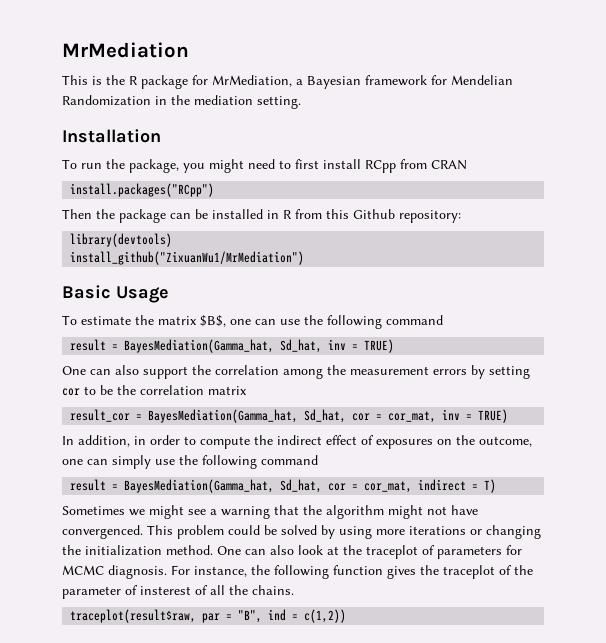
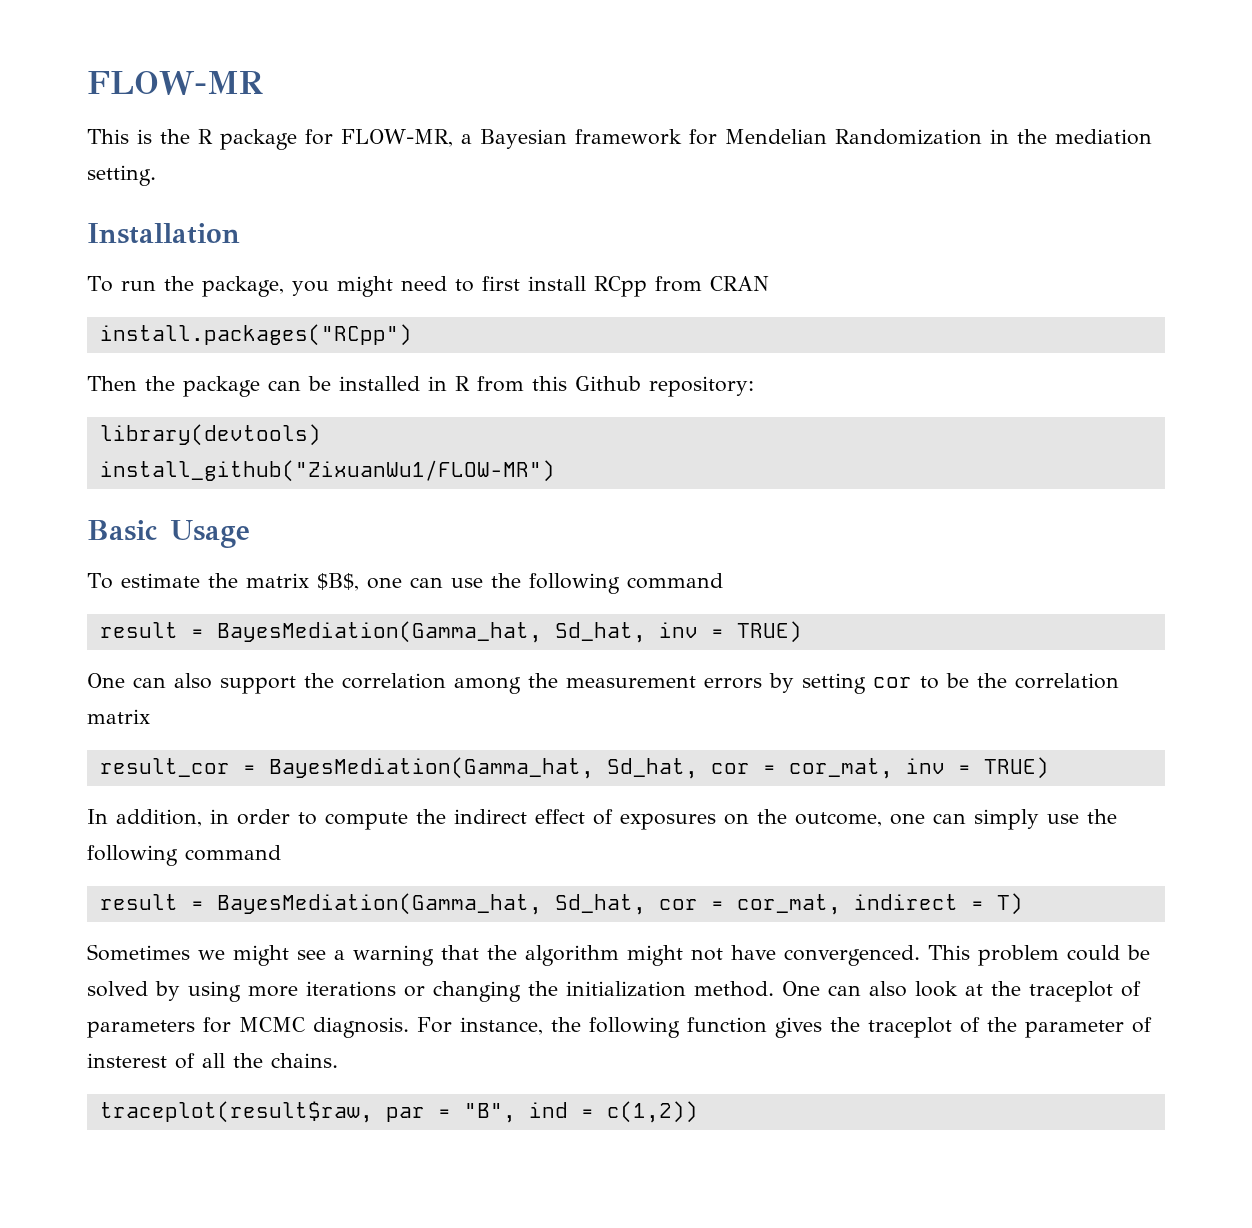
- MrMediation
+ FLOW-MR
- This is the R package for MrMediation, a Bayesian framework for Mendelian Randomization in the mediation setting.
+ This is the R package for FLOW-MR, a Bayesian framework for Mendelian Randomization in the mediation setting.
- install_github("ZixuanWu1/MrMediation")
+ install_github("ZixuanWu1/FLOW-MR")

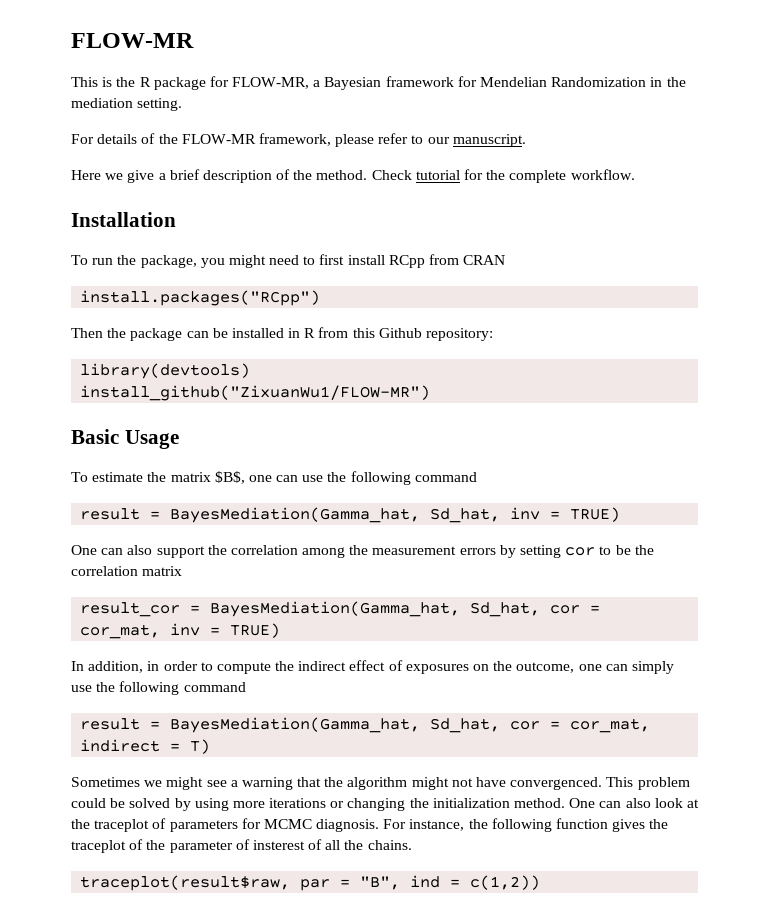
+ For details of the FLOW-MR framework, please refer to our manuscript.
+ Here we give a brief description of the method. Check tutorial for the complete workflow.

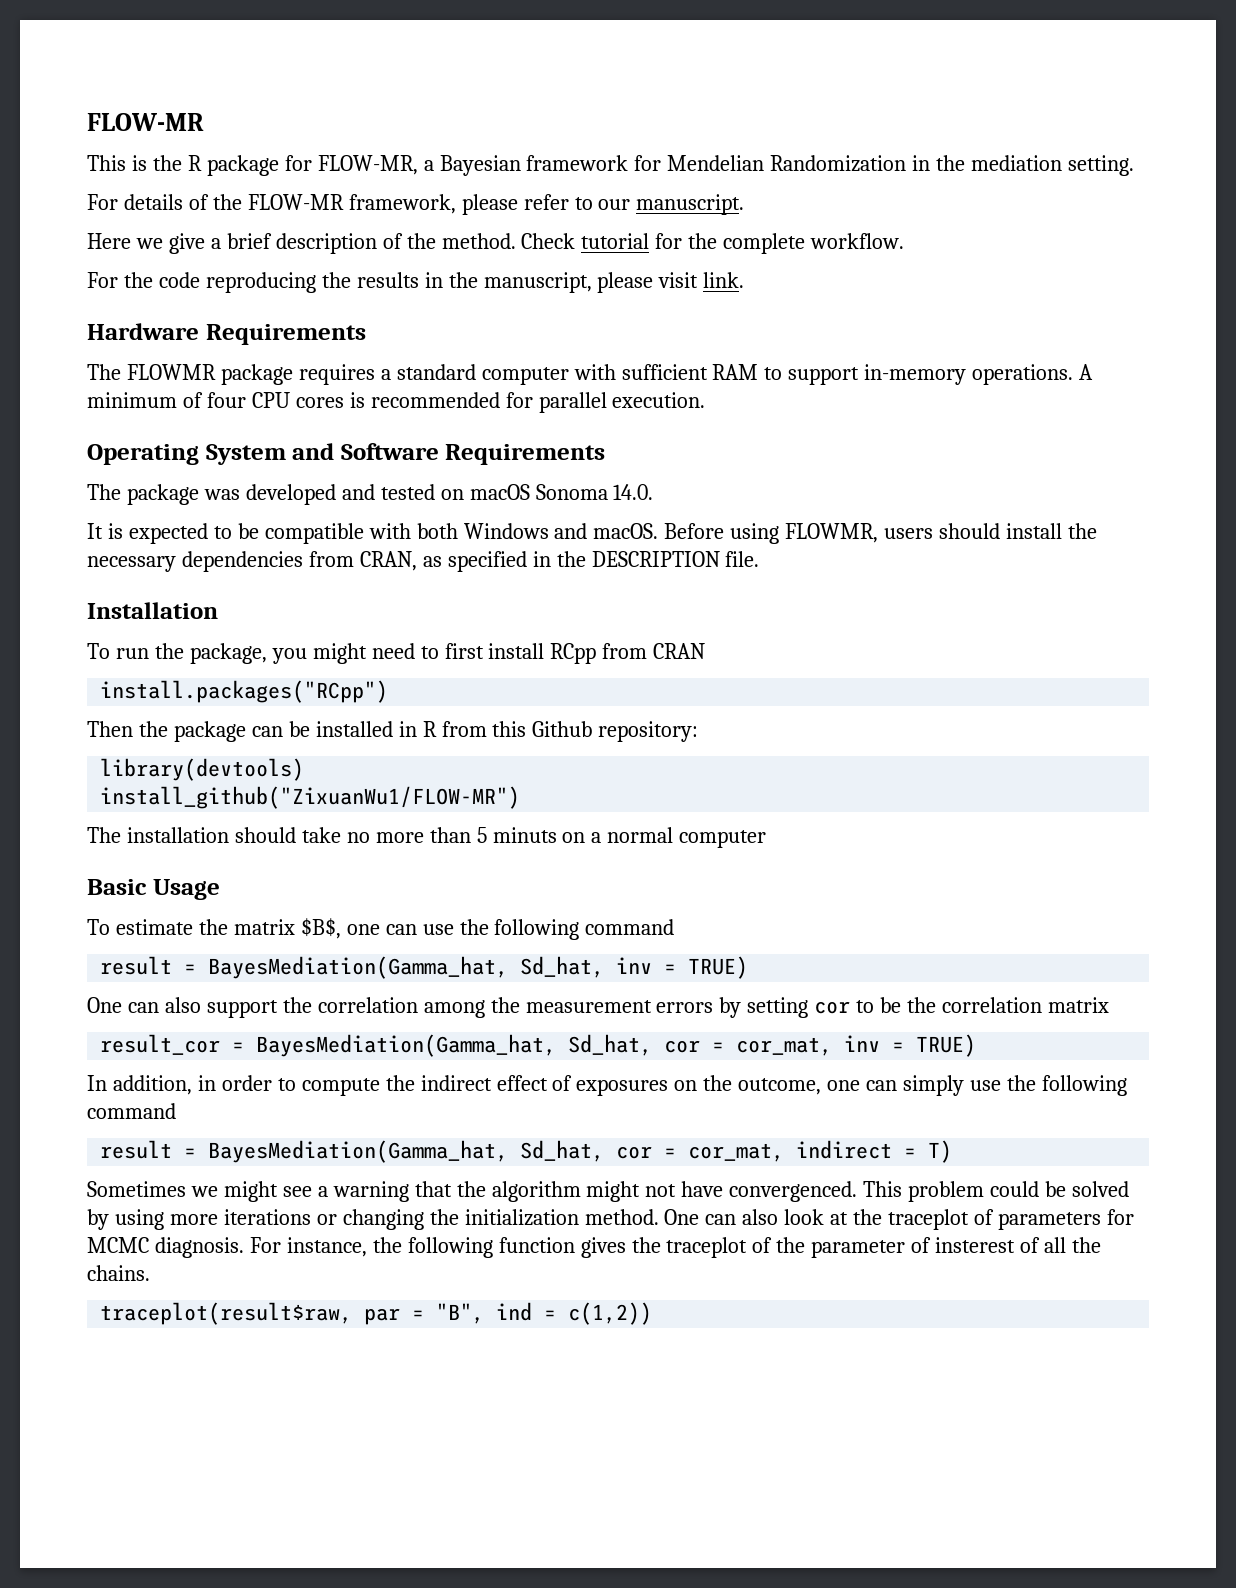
+ For the code reproducing the results in the manuscript, please visit link.
+ Hardware Requirements
+ The FLOWMR package requires a standard computer with sufficient RAM to support in-memory operations. A minimum of four CPU cores is recommended for parallel execution.
+ Operating System and Software Requirements
+ The package was developed and tested on macOS Sonoma 14.0.
+ It is expected to be compatible with both Windows and macOS. Before using FLOWMR, users should install the necessary dependencies from CRAN, as specified in the DESCRIPTION file.
+ The installation should take no more than 5 minuts on a normal computer

